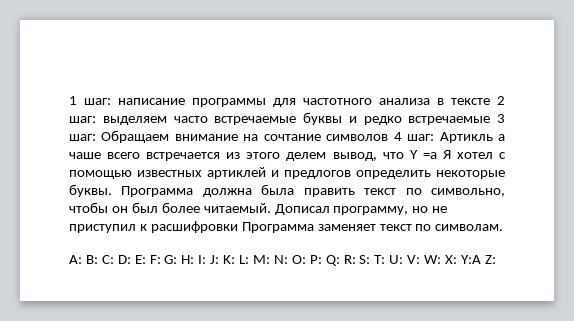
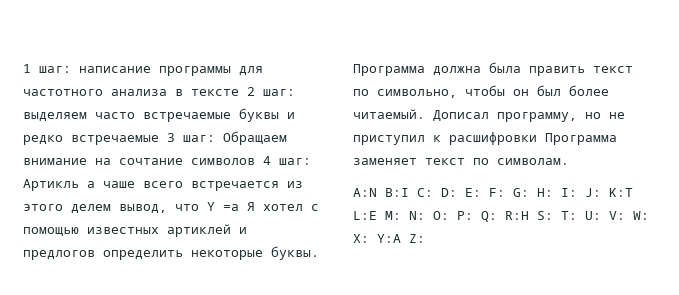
- A: B: C: D: E: F: G: H: I: J: K: L: M: N: O: P: Q: R: S: T: U: V: W: X: Y:A Z:
+ A:N B:I C: D: E: F: G: H: I: J: K:T L:E M: N: O: P: Q: R:H S: T: U: V: W: X: Y:A Z:

